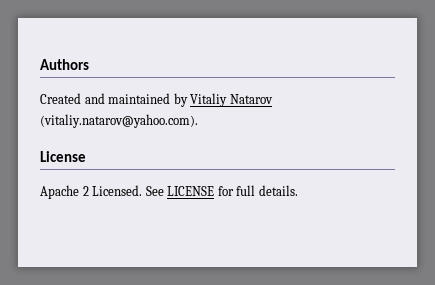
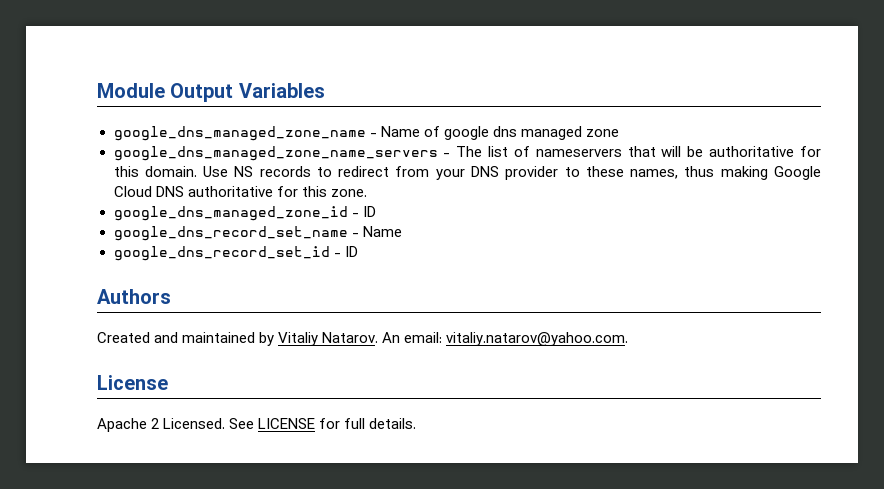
+ Module Output Variables
+ google_dns_managed_zone_name - Name of google dns managed zone
+ google_dns_managed_zone_name_servers - The list of nameservers that will be authoritative for this domain. Use NS records to redirect from your DNS provider to these names, thus making Google Cloud DNS authoritative for this zone.
+ google_dns_managed_zone_id - ID
+ google_dns_record_set_name - Name
+ google_dns_record_set_id - ID
- Created and maintained by Vitaliy Natarov (vitaliy.natarov@yahoo.com).
+ Created and maintained by Vitaliy Natarov. An email: vitaliy.natarov@yahoo.com.

